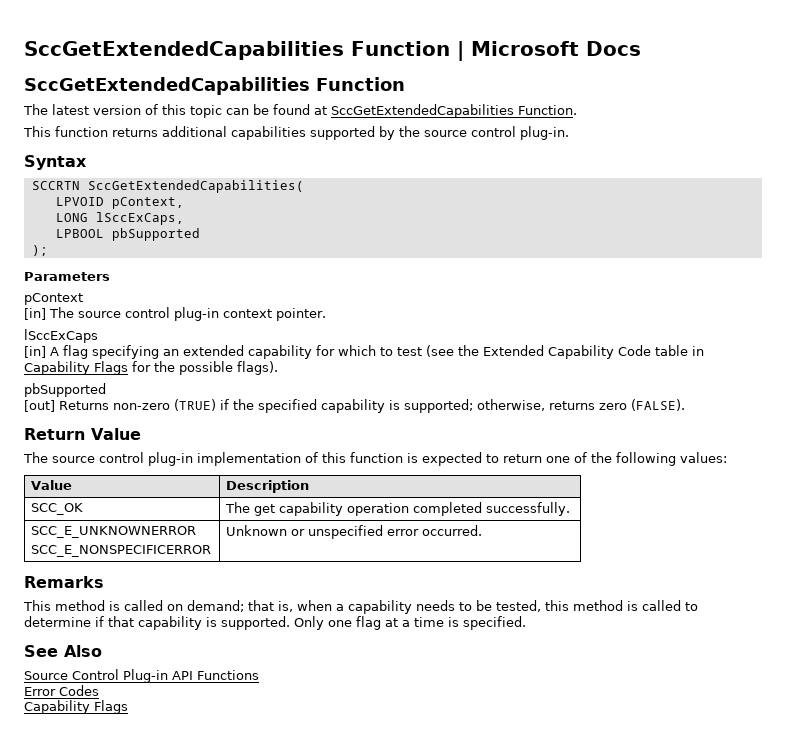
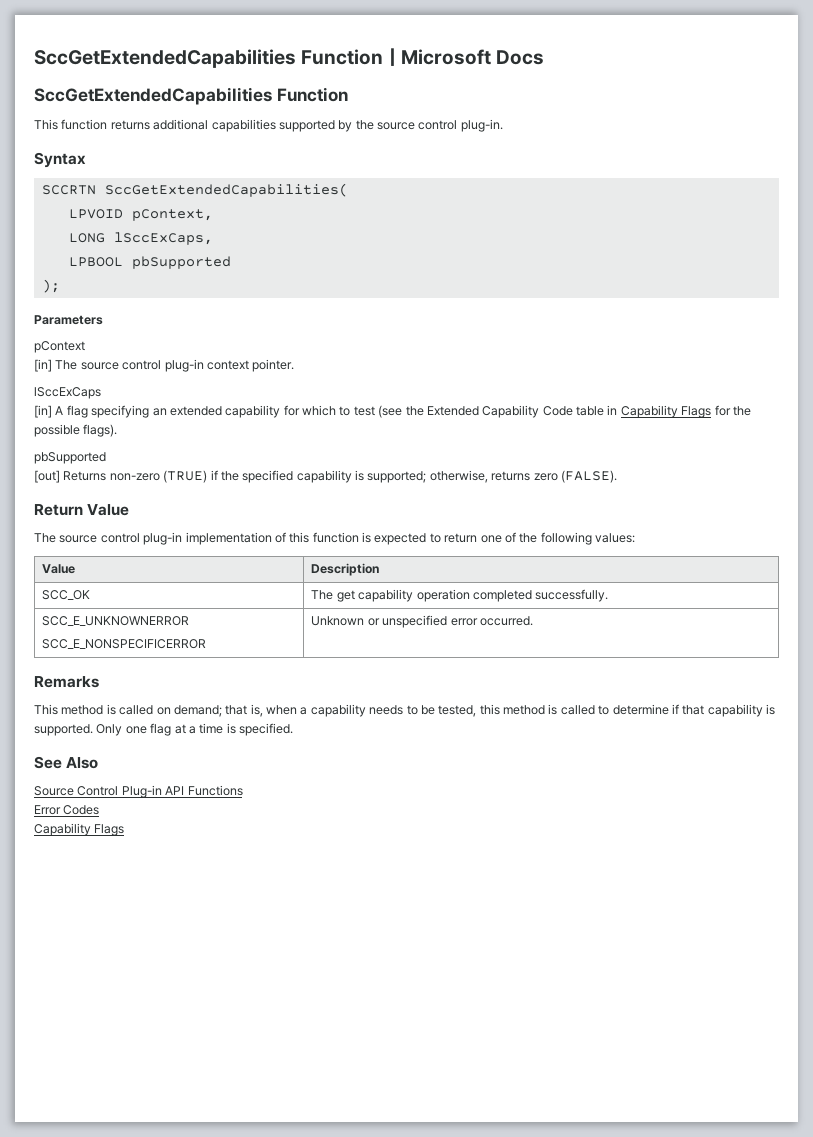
- The latest version of this topic can be found at SccGetExtendedCapabilities Function.

